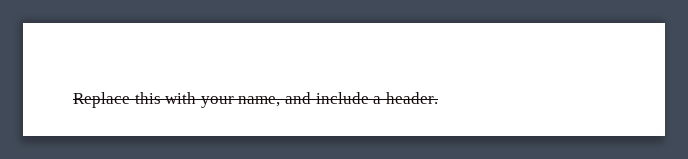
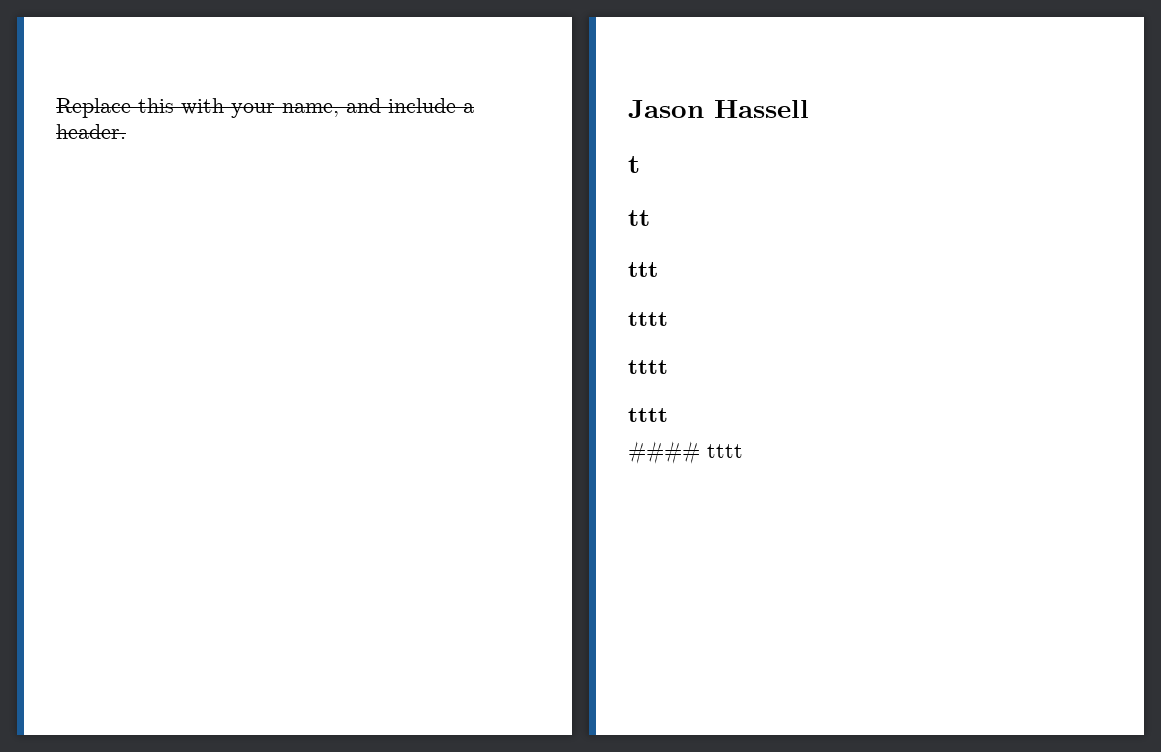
+ Jason Hassell
+ t
+ tt
+ ttt
+ tttt
+ tttt
+ tttt
+ #### tttt

